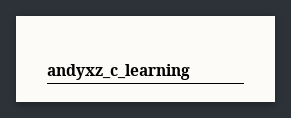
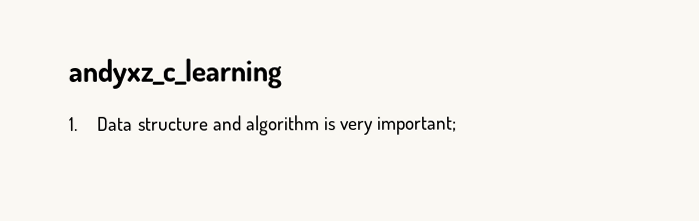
+ 1. Data structure and algorithm is very important;

